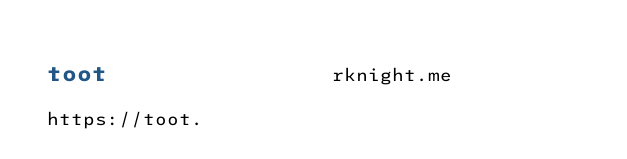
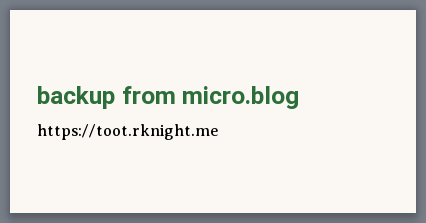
- toot
+ backup from micro.blog

